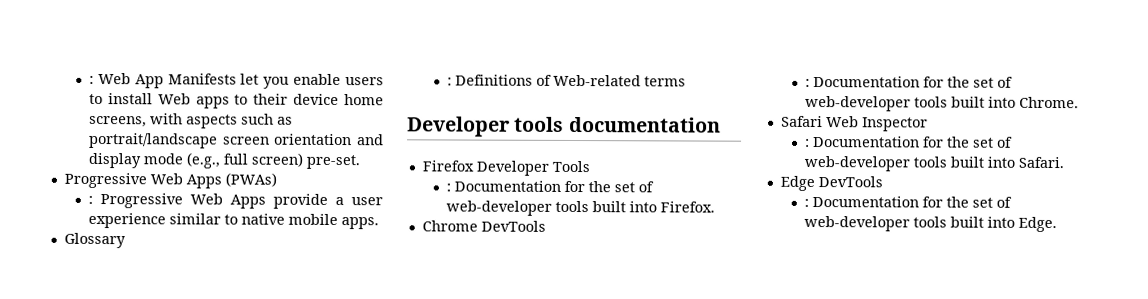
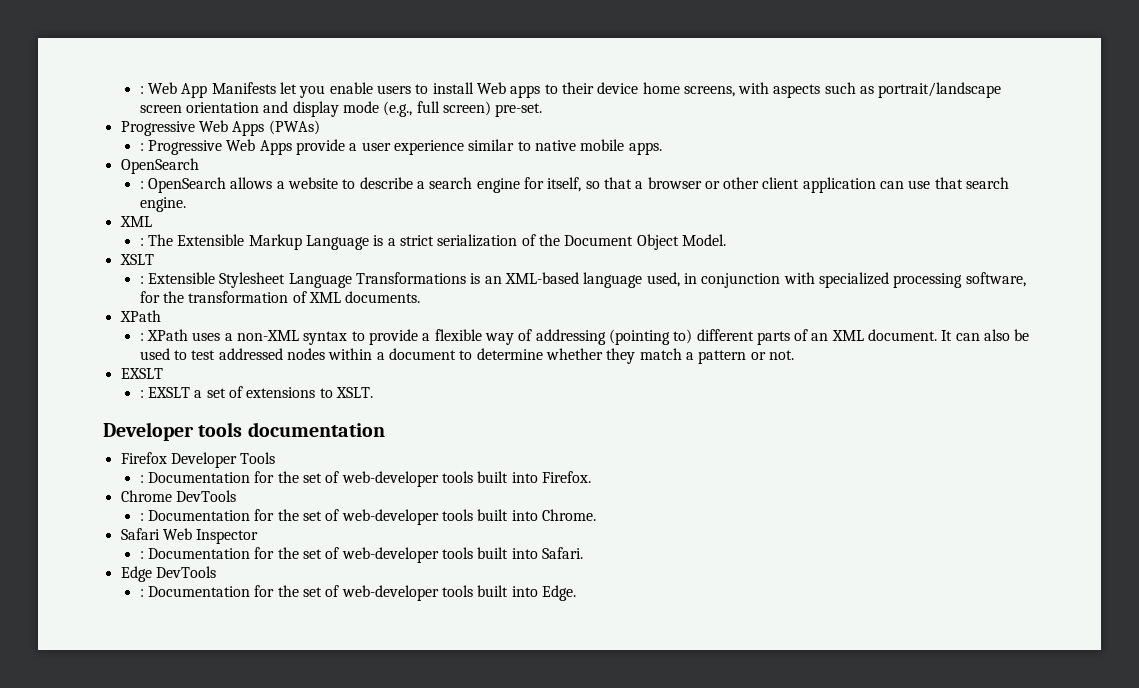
  : Progressive Web Apps provide a user experience similar to native mobile apps.
- Glossary
- : Definitions of Web-related terms
+ OpenSearch
+ : OpenSearch allows a website to describe a search engine for itself, so that a browser or other client application can use that search engine.
+ XML
+ : The Extensible Markup Language is a strict serialization of the Document Object Model.
+ XSLT
+ : Extensible Stylesheet Language Transformations is an XML-based language used, in conjunction with specialized processing software, for the transformation of XML documents.
+ XPath
+ : XPath uses a non-XML syntax to provide a flexible way of addressing (pointing to) different parts of an XML document. It can also be used to test addressed nodes within a document to determine whether they match a pattern or not.
+ EXSLT
+ : EXSLT a set of extensions to XSLT.

